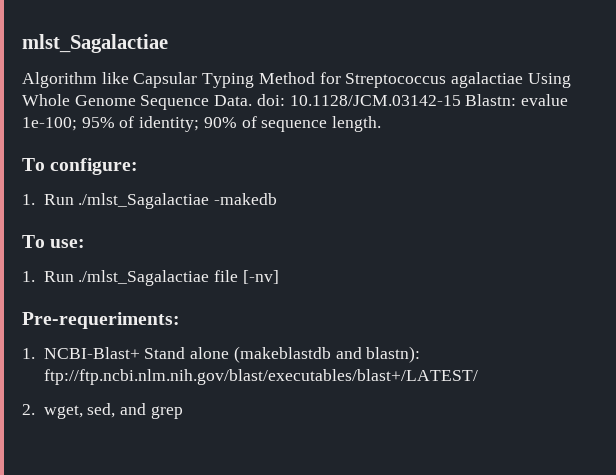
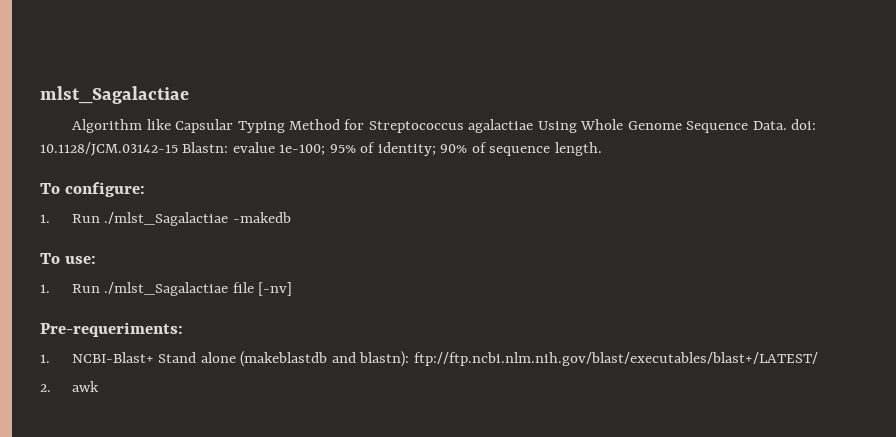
- 2. wget, sed, and grep
+ 2. awk

